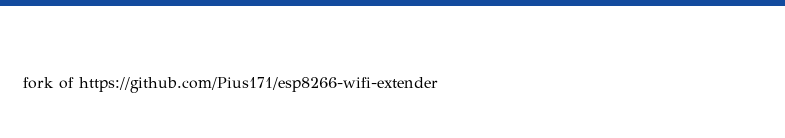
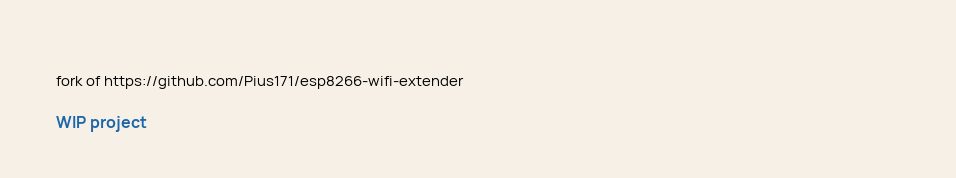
+ WIP project

